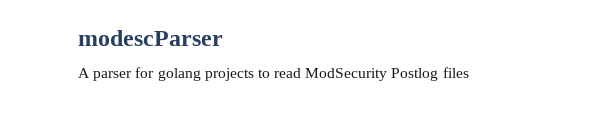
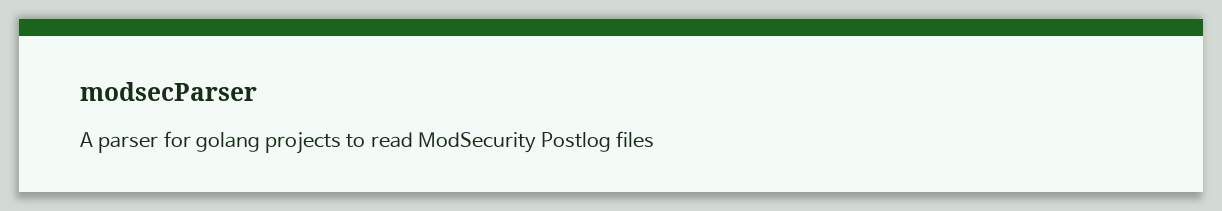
- modescParser
+ modsecParser

